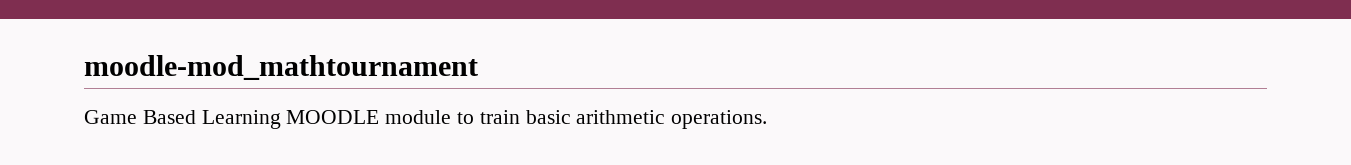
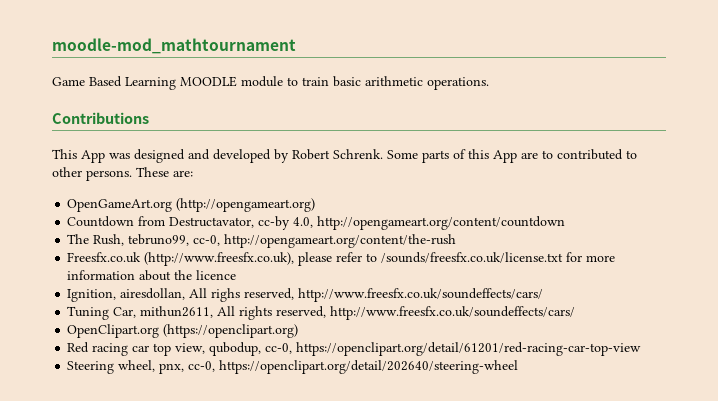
+ Contributions
+ This App was designed and developed by Robert Schrenk. Some parts of this App are to contributed to other persons. These are:
+ OpenGameArt.org (http://opengameart.org)
+ Countdown from Destructavator, cc-by 4.0, http://opengameart.org/content/countdown
+ The Rush, tebruno99, cc-0, http://opengameart.org/content/the-rush
+ Freesfx.co.uk (http://www.freesfx.co.uk), please refer to /sounds/freesfx.co.uk/license.txt for more information about the licence
+ Ignition, airesdollan, All righs reserved, http://www.freesfx.co.uk/soundeffects/cars/
+ Tuning Car, mithun2611, All rights reserved, http://www.freesfx.co.uk/soundeffects/cars/
+ OpenClipart.org (https://openclipart.org)
+ Red racing car top view, qubodup, cc-0, https://openclipart.org/detail/61201/red-racing-car-top-view
+ Steering wheel, pnx, cc-0, https://openclipart.org/detail/202640/steering-wheel

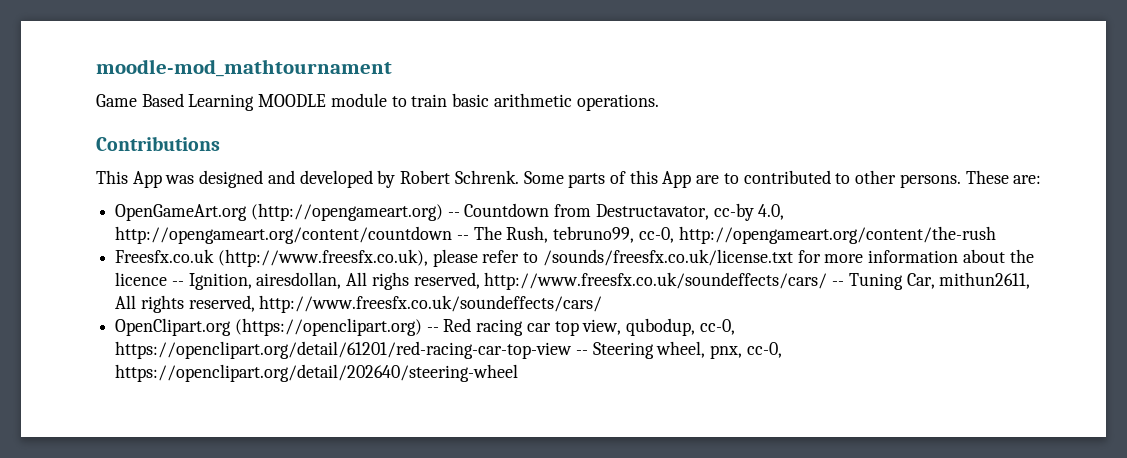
- OpenGameArt.org (http://opengameart.org)
- Countdown from Destructavator, cc-by 4.0, http://opengameart.org/content/countdown
- The Rush, tebruno99, cc-0, http://opengameart.org/content/the-rush
+ OpenGameArt.org (http://opengameart.org) -- Countdown from Destructavator, cc-by 4.0, http://opengameart.org/content/countdown -- The Rush, tebruno99, cc-0, http://opengameart.org/content/the-rush
- Freesfx.co.uk (http://www.freesfx.co.uk), please refer to /sounds/freesfx.co.uk/license.txt for more information about the licence
- Ignition, airesdollan, All righs reserved, http://www.freesfx.co.uk/soundeffects/cars/
- Tuning Car, mithun2611, All rights reserved, http://www.freesfx.co.uk/soundeffects/cars/
+ Freesfx.co.uk (http://www.freesfx.co.uk), please refer to /sounds/freesfx.co.uk/license.txt for more information about the licence -- Ignition, airesdollan, All righs reserved, http://www.freesfx.co.uk/soundeffects/cars/ -- Tuning Car, mithun2611, All rights reserved, http://www.freesfx.co.uk/soundeffects/cars/
- OpenClipart.org (https://openclipart.org)
- Red racing car top view, qubodup, cc-0, https://openclipart.org/detail/61201/red-racing-car-top-view
- Steering wheel, pnx, cc-0, https://openclipart.org/detail/202640/steering-wheel
+ OpenClipart.org (https://openclipart.org) -- Red racing car top view, qubodup, cc-0, https://openclipart.org/detail/61201/red-racing-car-top-view -- Steering wheel, pnx, cc-0, https://openclipart.org/detail/202640/steering-wheel

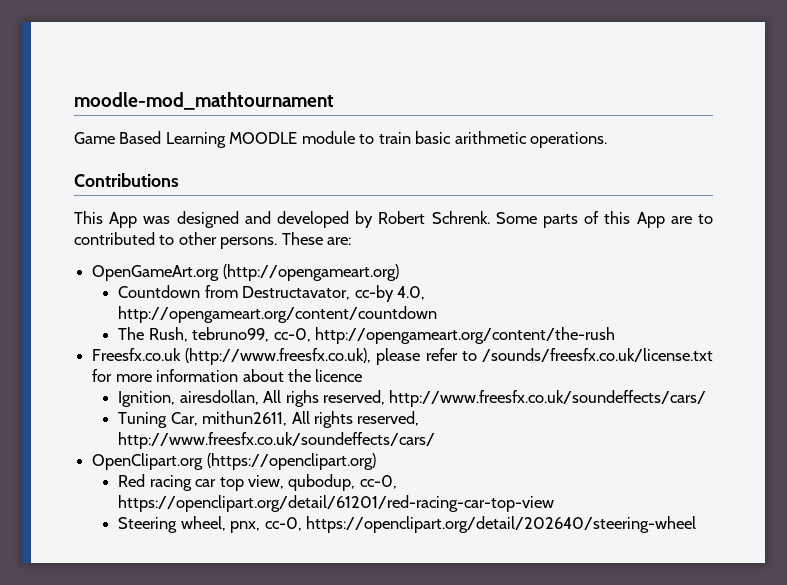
- OpenGameArt.org (http://opengameart.org) -- Countdown from Destructavator, cc-by 4.0, http://opengameart.org/content/countdown -- The Rush, tebruno99, cc-0, http://opengameart.org/content/the-rush
+ OpenGameArt.org (http://opengameart.org)
+ Countdown from Destructavator, cc-by 4.0, http://opengameart.org/content/countdown
+ The Rush, tebruno99, cc-0, http://opengameart.org/content/the-rush
- Freesfx.co.uk (http://www.freesfx.co.uk), please refer to /sounds/freesfx.co.uk/license.txt for more information about the licence -- Ignition, airesdollan, All righs reserved, http://www.freesfx.co.uk/soundeffects/cars/ -- Tuning Car, mithun2611, All rights reserved, http://www.freesfx.co.uk/soundeffects/cars/
+ Freesfx.co.uk (http://www.freesfx.co.uk), please refer to /sounds/freesfx.co.uk/license.txt for more information about the licence
+ Ignition, airesdollan, All righs reserved, http://www.freesfx.co.uk/soundeffects/cars/
+ Tuning Car, mithun2611, All rights reserved, http://www.freesfx.co.uk/soundeffects/cars/
- OpenClipart.org (https://openclipart.org) -- Red racing car top view, qubodup, cc-0, https://openclipart.org/detail/61201/red-racing-car-top-view -- Steering wheel, pnx, cc-0, https://openclipart.org/detail/202640/steering-wheel
+ OpenClipart.org (https://openclipart.org)
+ Red racing car top view, qubodup, cc-0, https://openclipart.org/detail/61201/red-racing-car-top-view
+ Steering wheel, pnx, cc-0, https://openclipart.org/detail/202640/steering-wheel

